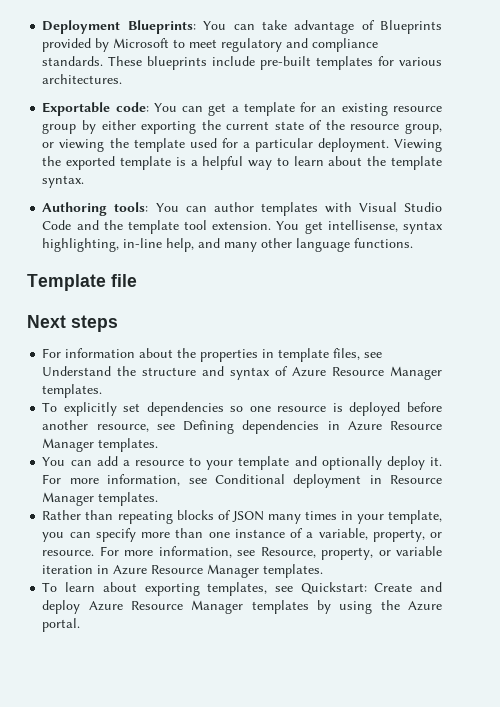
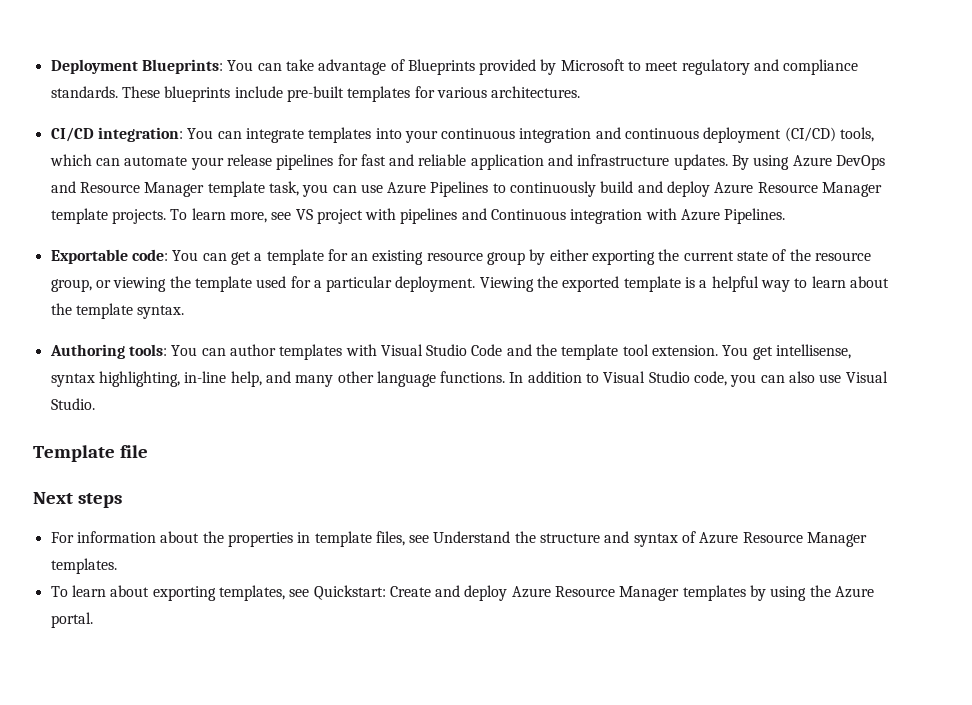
+ CI/CD integration: You can integrate templates into your continuous integration and continuous deployment (CI/CD) tools, which can automate your release pipelines for fast and reliable application and infrastructure updates. By using Azure DevOps and Resource Manager template task, you can use Azure Pipelines to continuously build and deploy Azure Resource Manager template projects. To learn more, see VS project with pipelines and Continuous integration with Azure Pipelines.
+ In addition to Visual Studio code, you can also use Visual Studio.
- To explicitly set dependencies so one resource is deployed before another resource, see Defining dependencies in Azure Resource Manager templates.
- You can add a resource to your template and optionally deploy it. For more information, see Conditional deployment in Resource Manager templates.
- Rather than repeating blocks of JSON many times in your template, you can specify more than one instance of a variable, property, or resource. For more information, see Resource, property, or variable iteration in Azure Resource Manager templates.

